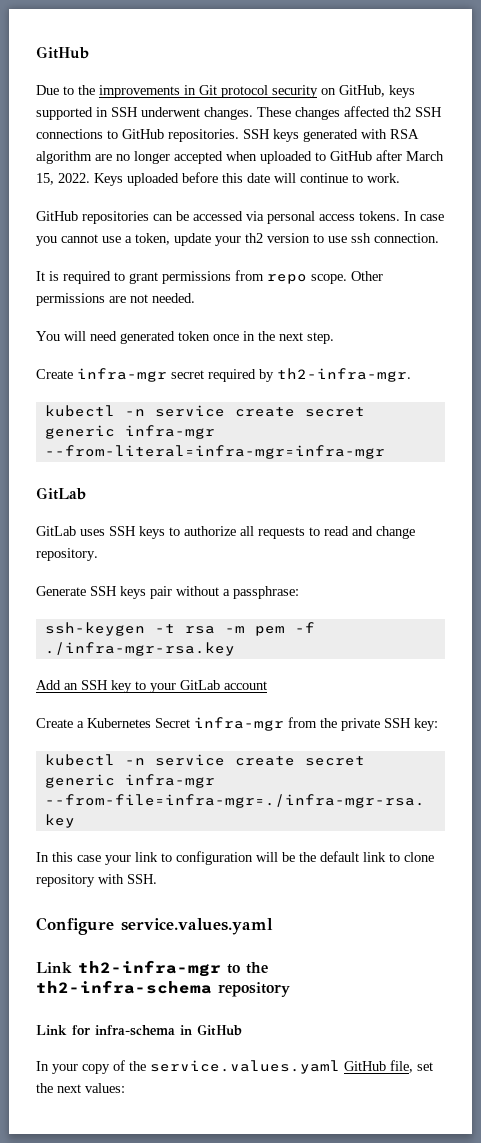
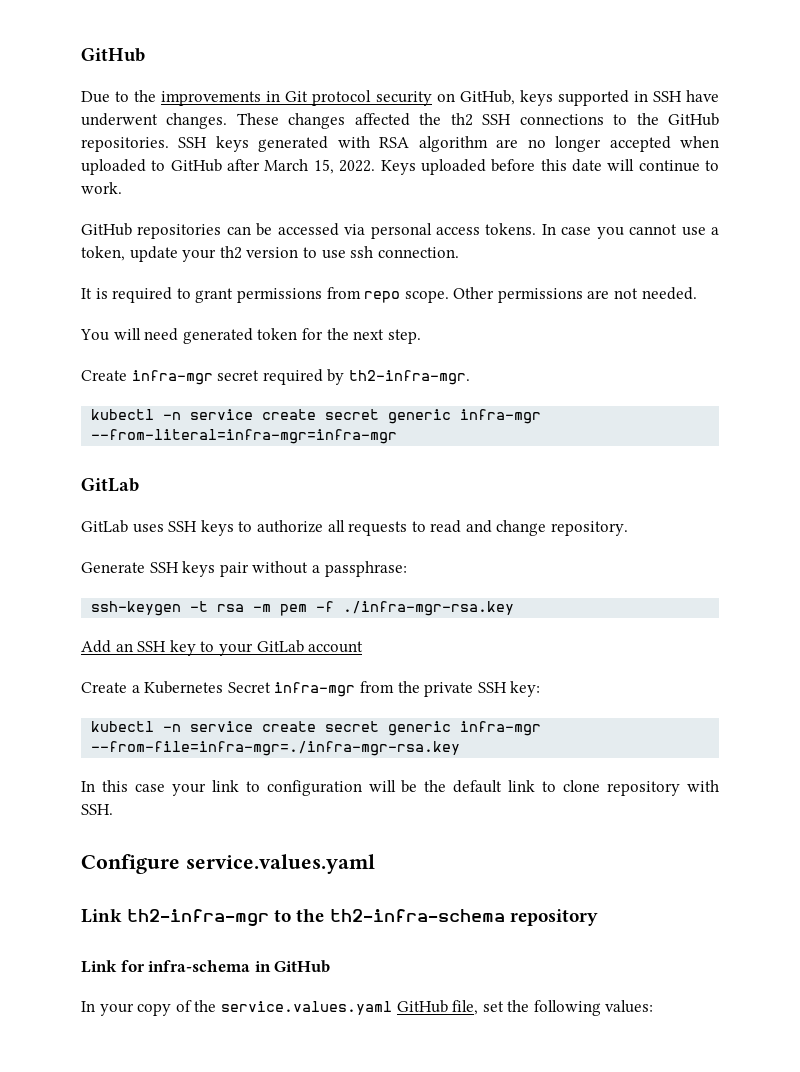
- Due to the improvements in Git protocol security on GitHub, keys supported in SSH underwent changes.
+ Due to the improvements in Git protocol security on GitHub, keys supported in SSH have underwent changes.
- These changes affected th2 SSH connections to GitHub repositories.
+ These changes affected the th2 SSH connections to the GitHub repositories.
- You will need generated token once in the next step.
+ You will need generated token for the next step.
- In your copy of the service.values.yaml GitHub file, set the next values:
+ In your copy of the service.values.yaml GitHub file, set the following values:

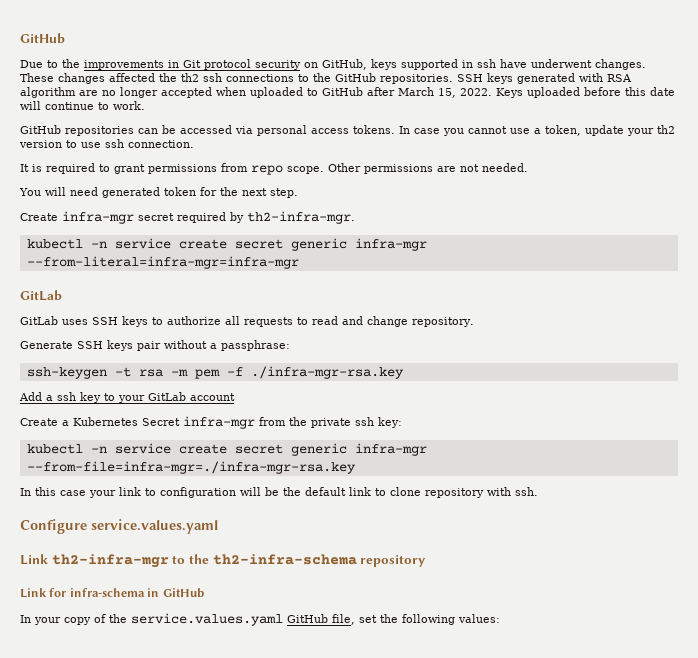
- Due to the improvements in Git protocol security on GitHub, keys supported in SSH have underwent changes.
+ Due to the improvements in Git protocol security on GitHub, keys supported in ssh have underwent changes.
- These changes affected the th2 SSH connections to the GitHub repositories.
+ These changes affected the th2 ssh connections to the GitHub repositories.
- Add an SSH key to your GitLab account
+ Add a ssh key to your GitLab account
- Create a Kubernetes Secret infra-mgr from the private SSH key:
+ Create a Kubernetes Secret infra-mgr from the private ssh key:
- In this case your link to configuration will be the default link to clone repository with SSH.
+ In this case your link to configuration will be the default link to clone repository with ssh.

